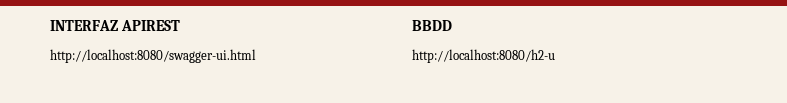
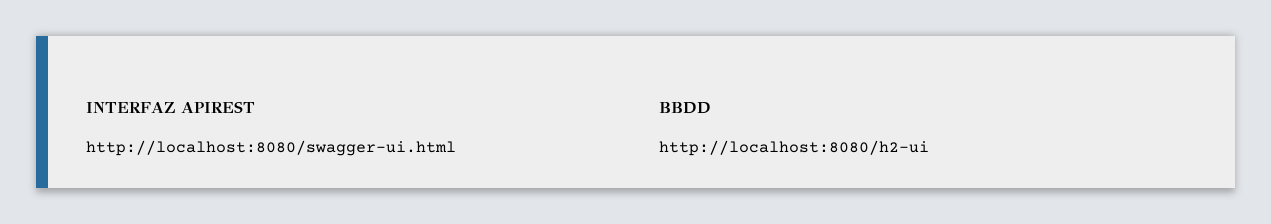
- http://localhost:8080/h2-u
+ http://localhost:8080/h2-ui

